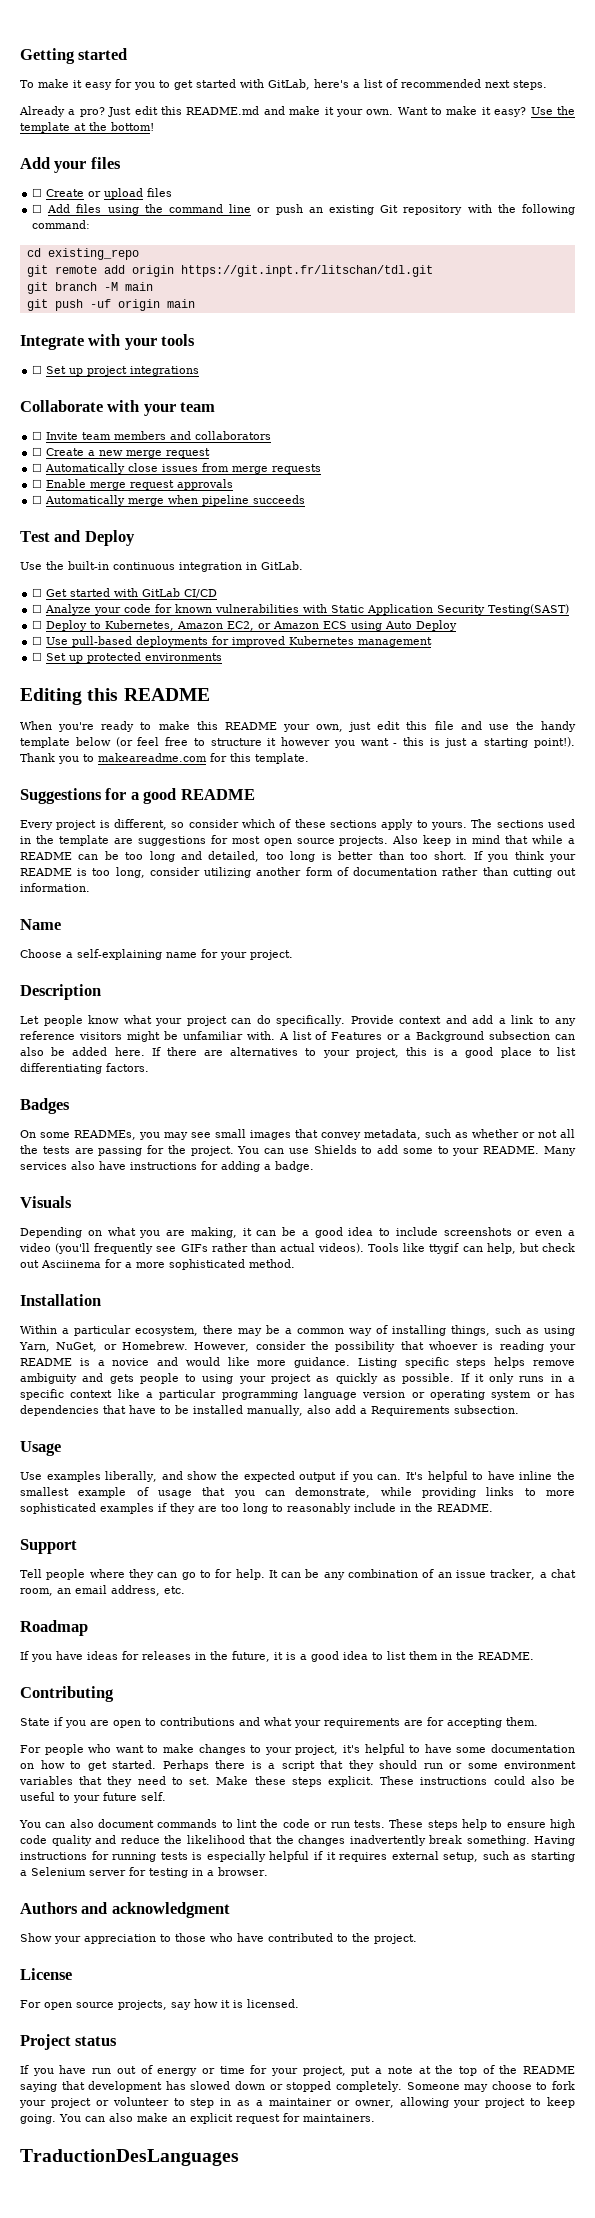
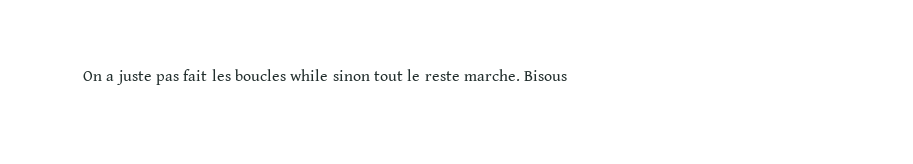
- Getting started
- To make it easy for you to get started with GitLab, here's a list of recommended next steps.
- Already a pro? Just edit this README.md and make it your own. Want to make it easy? Use the template at the bottom!
- Add your files
- ☐ Create or upload files
- ☐ Add files using the command line or push an existing Git repository with the following command:
- cd existing_repo
- git remote add origin https://git.inpt.fr/litschan/tdl.git
- git branch -M main
- git push -uf origin main
- Integrate with your tools
- ☐ Set up project integrations
- Collaborate with your team
- ☐ Invite team members and collaborators
- ☐ Create a new merge request
- ☐ Automatically close issues from merge requests
- ☐ Enable merge request approvals
- ☐ Automatically merge when pipeline succeeds
- Test and Deploy
- Use the built-in continuous integration in GitLab.
- ☐ Get started with GitLab CI/CD
- ☐ Analyze your code for known vulnerabilities with Static Application Security Testing(SAST)
- ☐ Deploy to Kubernetes, Amazon EC2, or Amazon ECS using Auto Deploy
- ☐ Use pull-based deployments for improved Kubernetes management
- ☐ Set up protected environments
- Editing this README
- When you're ready to make this README your own, just edit this file and use the handy template below (or feel free to structure it however you want - this is just a starting point!). Thank you to makeareadme.com for this template.
- Suggestions for a good README
- Every project is different, so consider which of these sections apply to yours. The sections used in the template are suggestions for most open source projects. Also keep in mind that while a README can be too long and detailed, too long is better than too short. If you think your README is too long, consider utilizing another form of documentation rather than cutting out information.
- Name
- Choose a self-explaining name for your project.
- Description
- Let people know what your project can do specifically. Provide context and add a link to any reference visitors might be unfamiliar with. A list of Features or a Background subsection can also be added here. If there are alternatives to your project, this is a good place to list differentiating factors.
- Badges
- On some READMEs, you may see small images that convey metadata, such as whether or not all the tests are passing for the project. You can use Shields to add some to your README. Many services also have instructions for adding a badge.
- Visuals
- Depending on what you are making, it can be a good idea to include screenshots or even a video (you'll frequently see GIFs rather than actual videos). Tools like ttygif can help, but check out Asciinema for a more sophisticated method.
- Installation
- Within a particular ecosystem, there may be a common way of installing things, such as using Yarn, NuGet, or Homebrew. However, consider the possibility that whoever is reading your README is a novice and would like more guidance. Listing specific steps helps remove ambiguity and gets people to using your project as quickly as possible. If it only runs in a specific context like a particular programming language version or operating system or has dependencies that have to be installed manually, also add a Requirements subsection.
- Usage
- Use examples liberally, and show the expected output if you can. It's helpful to have inline the smallest example of usage that you can demonstrate, while providing links to more sophisticated examples if they are too long to reasonably include in the README.
- Support
- Tell people where they can go to for help. It can be any combination of an issue tracker, a chat room, an email address, etc.
- Roadmap
- If you have ideas for releases in the future, it is a good idea to list them in the README.
- Contributing
- State if you are open to contributions and what your requirements are for accepting them.
- For people who want to make changes to your project, it's helpful to have some documentation on how to get started. Perhaps there is a script that they should run or some environment variables that they need to set. Make these steps explicit. These instructions could also be useful to your future self.
- You can also document commands to lint the code or run tests. These steps help to ensure high code quality and reduce the likelihood that the changes inadvertently break something. Having instructions for running tests is especially helpful if it requires external setup, such as starting a Selenium server for testing in a browser.
- Authors and acknowledgment
- Show your appreciation to those who have contributed to the project.
- License
- For open source projects, say how it is licensed.
- Project status
- If you have run out of energy or time for your project, put a note at the top of the README saying that development has slowed down or stopped completely. Someone may choose to fork your project or volunteer to step in as a maintainer or owner, allowing your project to keep going. You can also make an explicit request for maintainers.
- TraductionDesLanguages
+ On a juste pas fait les boucles while sinon tout le reste marche. Bisous

